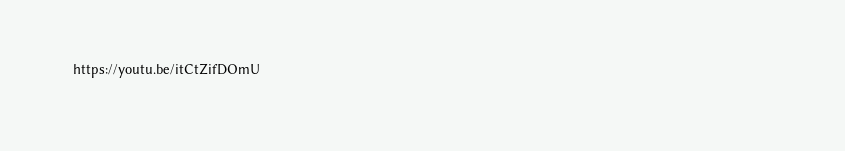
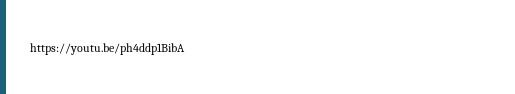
- https://youtu.be/itCtZifDOmU
+ https://youtu.be/ph4ddp1BibA

